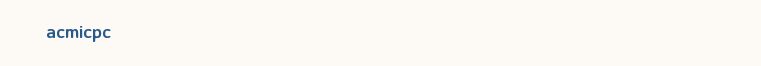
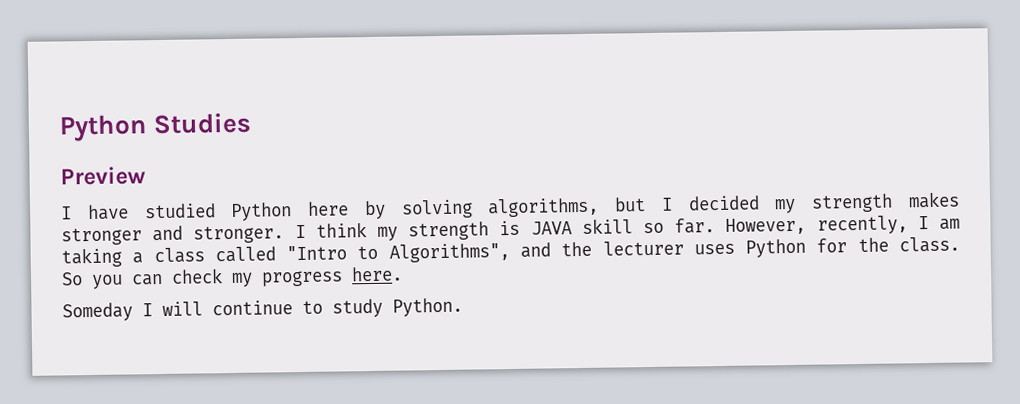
- acmicpc
+ Python Studies
+ Preview
+ I have studied Python here by solving algorithms, but I decided my strength makes stronger and stronger. I think my strength is JAVA skill so far. However, recently, I am taking a class called "Intro to Algorithms", and the lecturer uses Python for the class. So you can check my progress here.
+ Someday I will continue to study Python.

